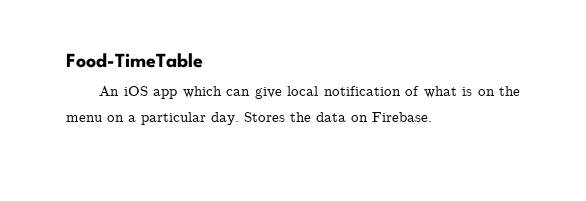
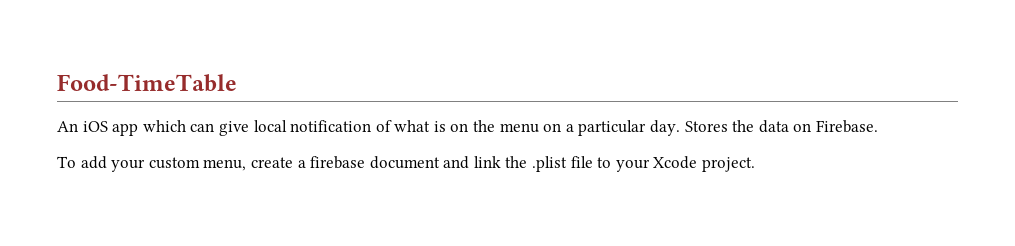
+ To add your custom menu, create a firebase document and link the .plist file to your Xcode project.

